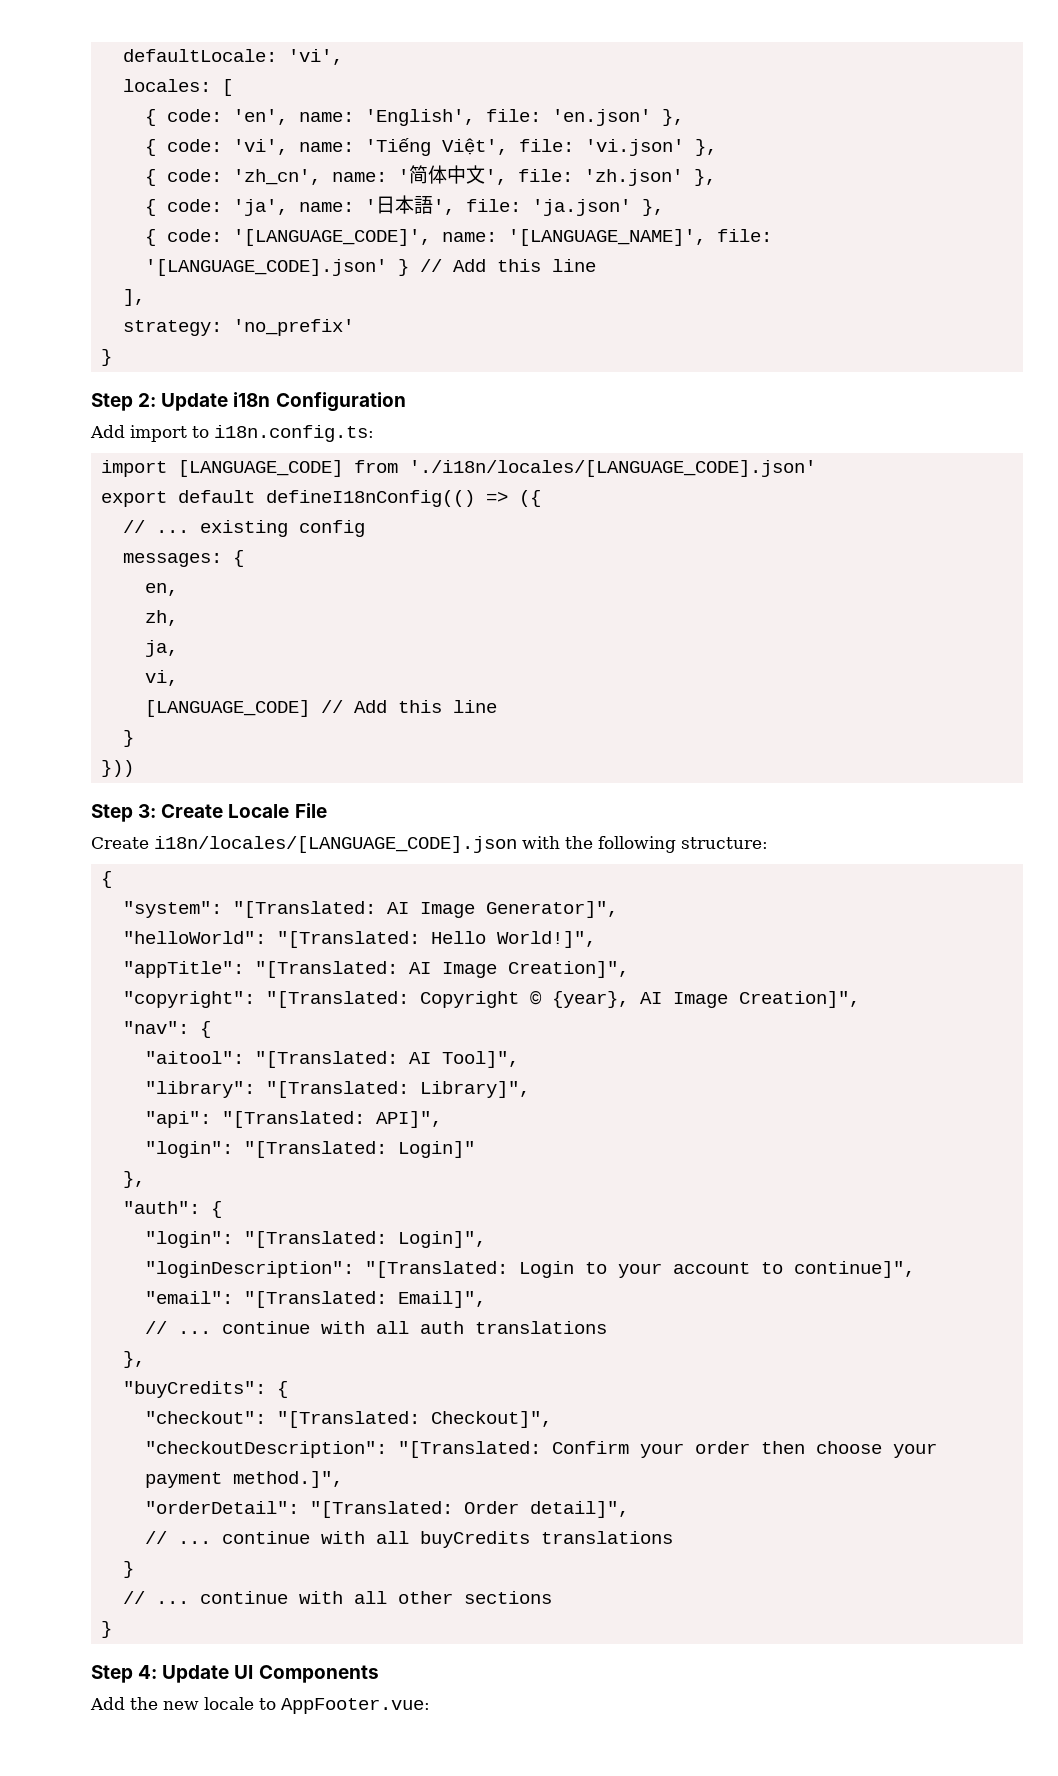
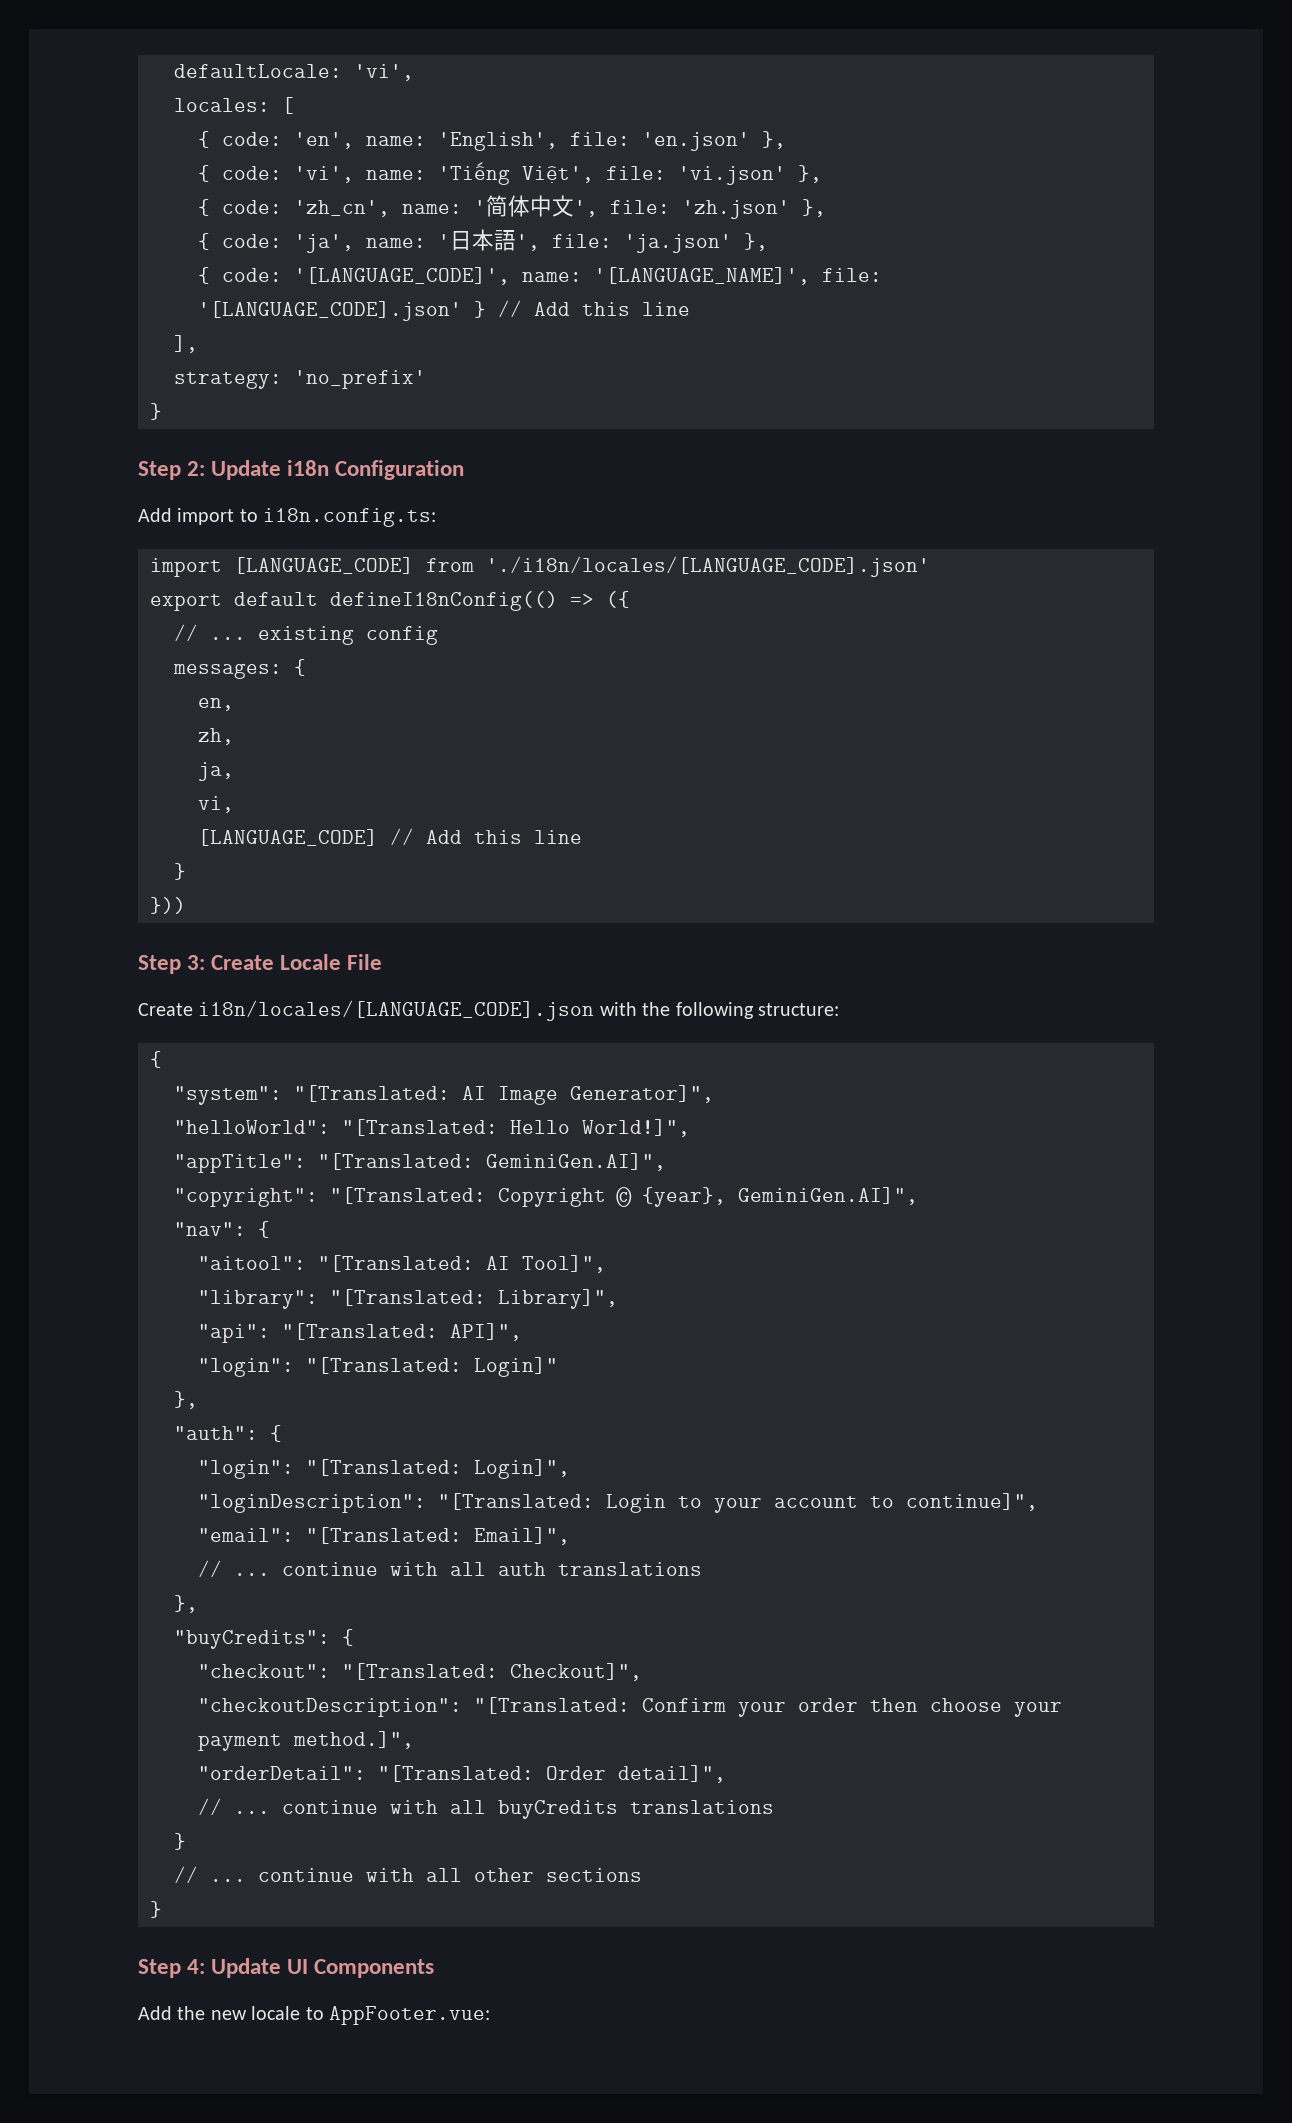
- "appTitle": "[Translated: AI Image Creation]",
+ "appTitle": "[Translated: GeminiGen.AI]",
- "copyright": "[Translated: Copyright © {year}, AI Image Creation]",
+ "copyright": "[Translated: Copyright © {year}, GeminiGen.AI]",

